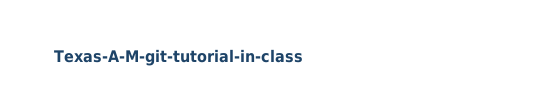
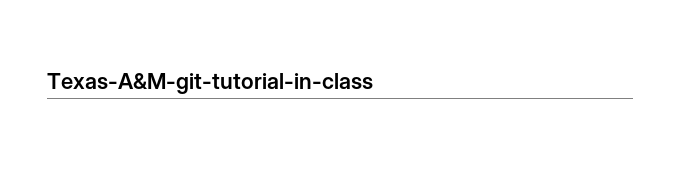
- Texas-A-M-git-tutorial-in-class
+ Texas-A&M-git-tutorial-in-class

